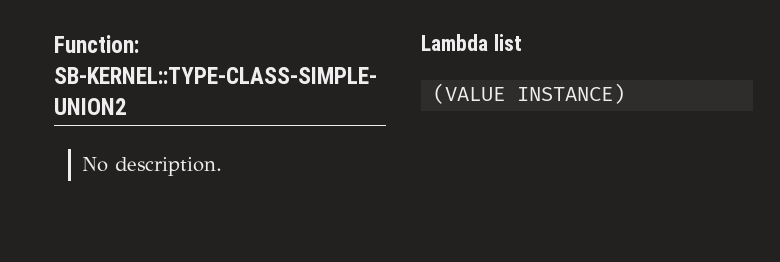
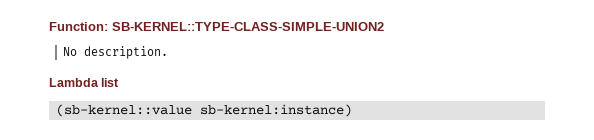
- (VALUE INSTANCE)
+ (sb-kernel::value sb-kernel:instance)

